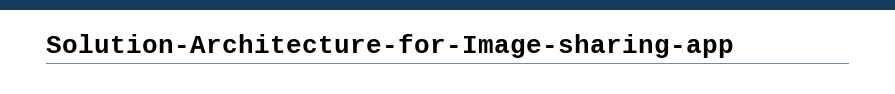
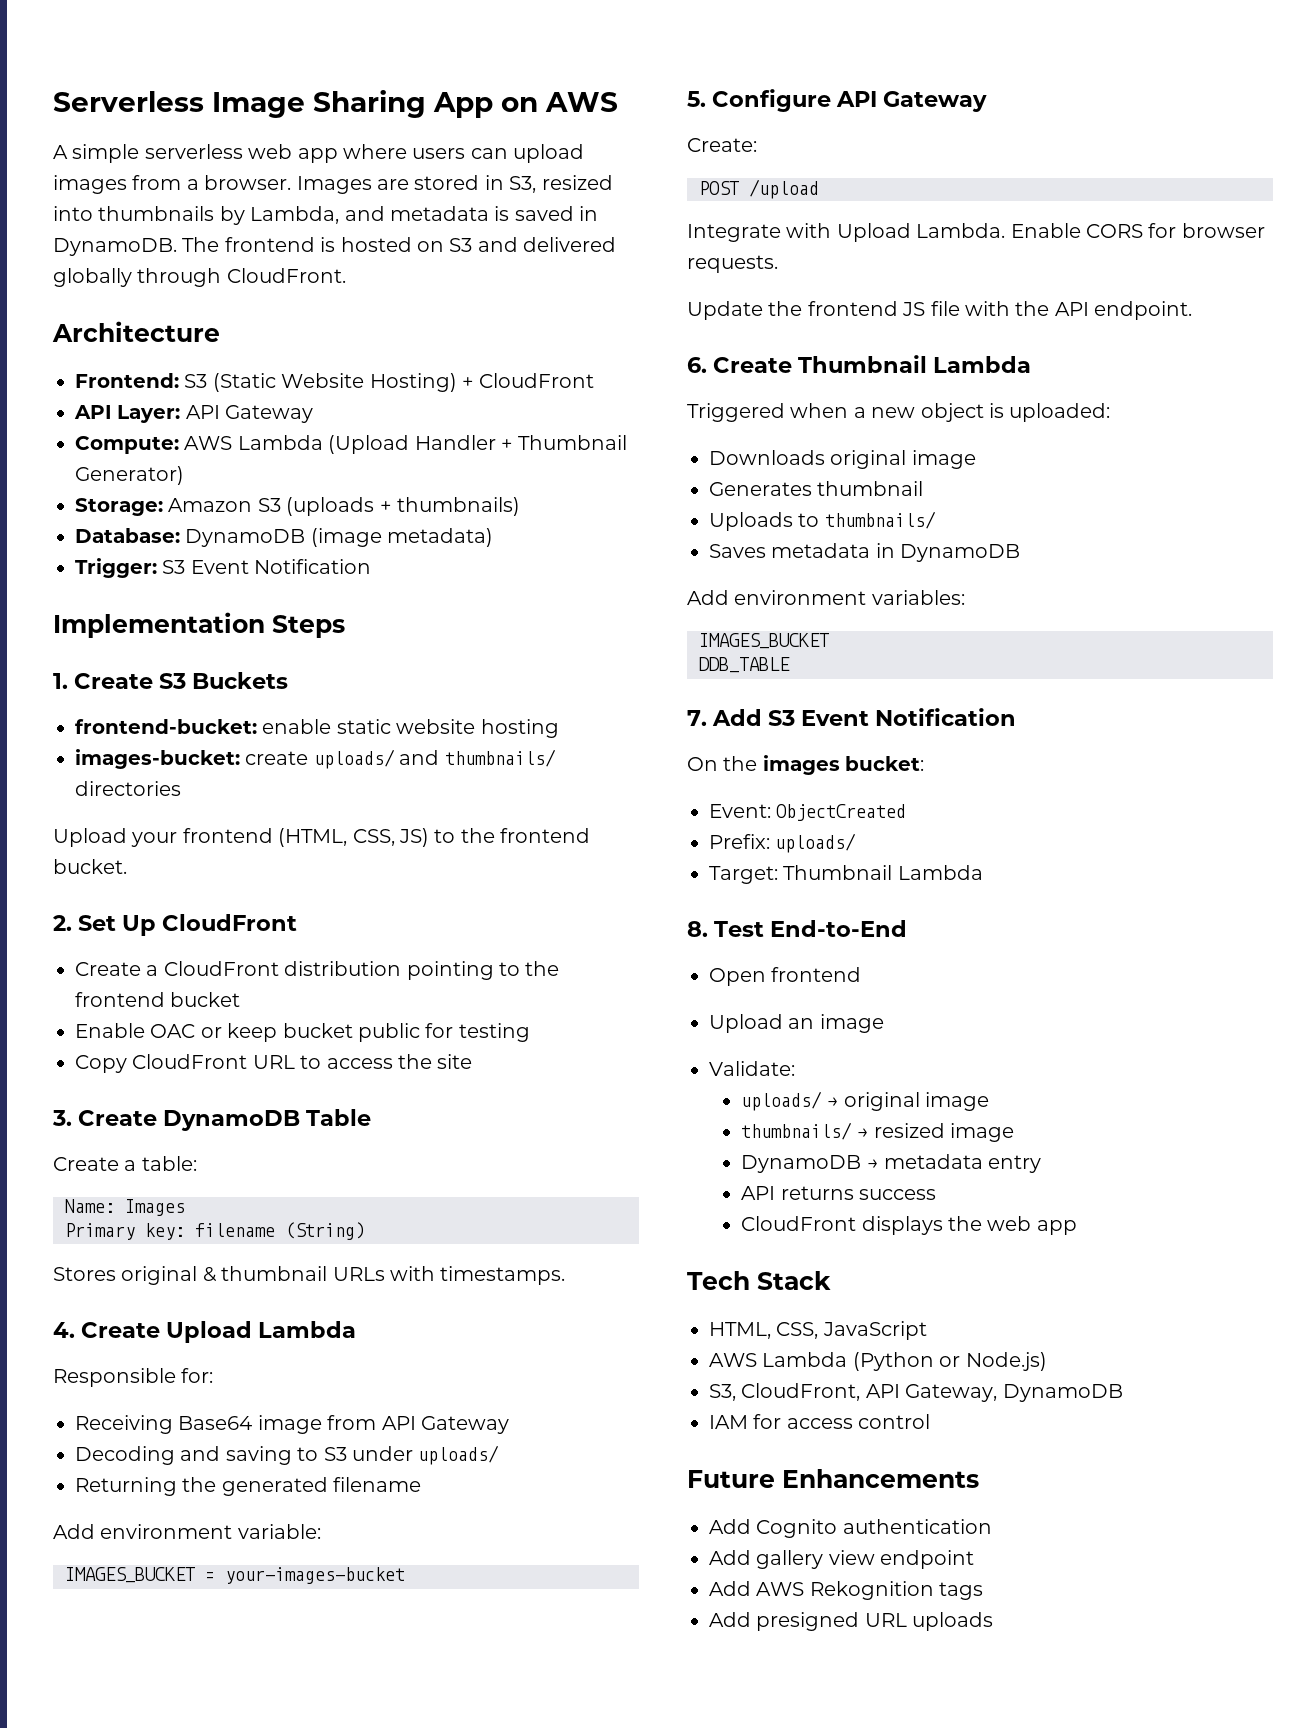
- Solution-Architecture-for-Image-sharing-app
+ Serverless Image Sharing App on AWS
+ A simple serverless web app where users can upload images from a browser. Images are stored in S3, resized into thumbnails by Lambda, and metadata is saved in DynamoDB. The frontend is hosted on S3 and delivered globally through CloudFront.
+ Architecture
+ Frontend: S3 (Static Website Hosting) + CloudFront
+ API Layer: API Gateway
+ Compute: AWS Lambda (Upload Handler + Thumbnail Generator)
+ Storage: Amazon S3 (uploads + thumbnails)
+ Database: DynamoDB (image metadata)
+ Trigger: S3 Event Notification
+ Implementation Steps
+ 1. Create S3 Buckets
+ frontend-bucket: enable static website hosting
+ images-bucket: create uploads/ and thumbnails/ directories
+ Upload your frontend (HTML, CSS, JS) to the frontend bucket.
+ 2. Set Up CloudFront
+ Create a CloudFront distribution pointing to the frontend bucket
+ Enable OAC or keep bucket public for testing
+ Copy CloudFront URL to access the site
+ 3. Create DynamoDB Table
+ Create a table:
+ Name: Images
+ Primary key: filename (String)
+ Stores original & thumbnail URLs with timestamps.
+ 4. Create Upload Lambda
+ Responsible for:
+ Receiving Base64 image from API Gateway
+ Decoding and saving to S3 under uploads/
+ Returning the generated filename
+ Add environment variable:
+ IMAGES_BUCKET = your-images-bucket
+ 5. Configure API Gateway
+ Create:
+ POST /upload
+ Integrate with Upload Lambda. Enable CORS for browser requests.
+ Update the frontend JS file with the API endpoint.
+ 6. Create Thumbnail Lambda
+ Triggered when a new object is uploaded:
+ Downloads original image
+ Generates thumbnail
+ Uploads to thumbnails/
+ Saves metadata in DynamoDB
+ Add environment variables:
+ IMAGES_BUCKET
+ DDB_TABLE
+ 7. Add S3 Event Notification
+ On the images bucket:
+ Event: ObjectCreated
+ Prefix: uploads/
+ Target: Thumbnail Lambda
+ 8. Test End-to-End
+ Open frontend
+ Upload an image
+ Validate:
+ uploads/ → original image
+ thumbnails/ → resized image
+ DynamoDB → metadata entry
+ API returns success
+ CloudFront displays the web app
+ Tech Stack
+ HTML, CSS, JavaScript
+ AWS Lambda (Python or Node.js)
+ S3, CloudFront, API Gateway, DynamoDB
+ IAM for access control
+ Future Enhancements
+ Add Cognito authentication
+ Add gallery view endpoint
+ Add AWS Rekognition tags
+ Add presigned URL uploads

